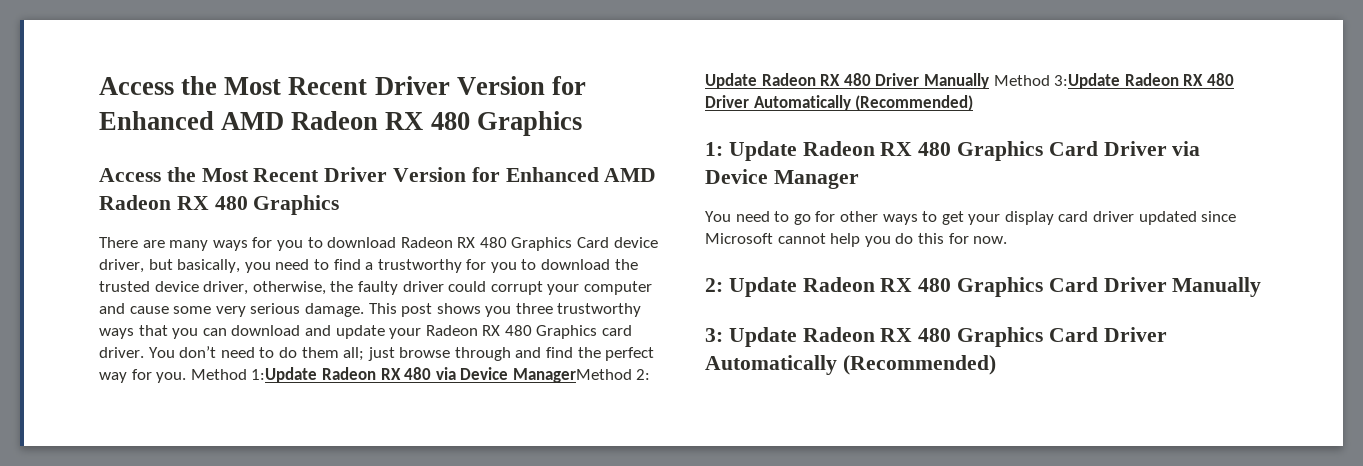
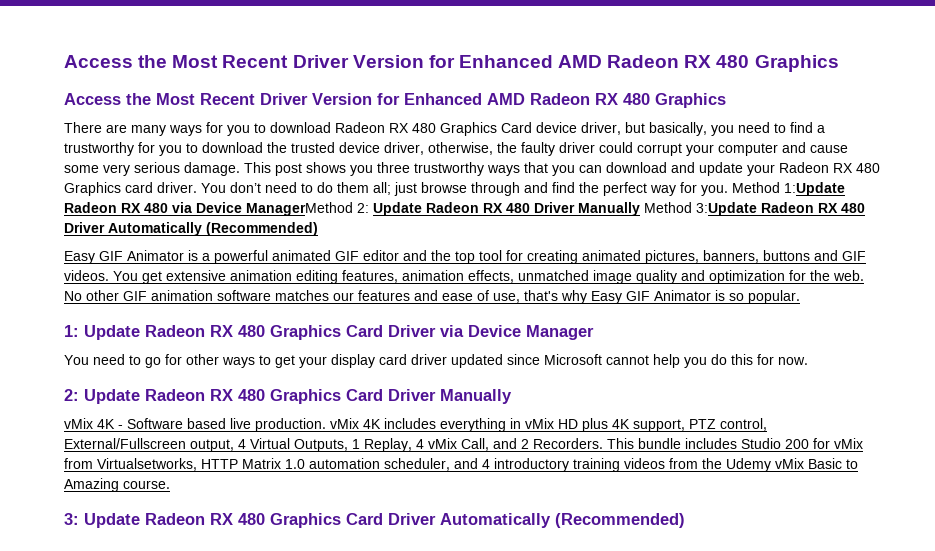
+ Easy GIF Animator is a powerful animated GIF editor and the top tool for creating animated pictures, banners, buttons and GIF videos. You get extensive animation editing features, animation effects, unmatched image quality and optimization for the web. No other GIF animation software matches our features and ease of use, that's why Easy GIF Animator is so popular.
+ vMix 4K - Software based live production. vMix 4K includes everything in vMix HD plus 4K support, PTZ control, External/Fullscreen output, 4 Virtual Outputs, 1 Replay, 4 vMix Call, and 2 Recorders. This bundle includes Studio 200 for vMix from Virtualsetworks, HTTP Matrix 1.0 automation scheduler, and 4 introductory training videos from the Udemy vMix Basic to Amazing course.

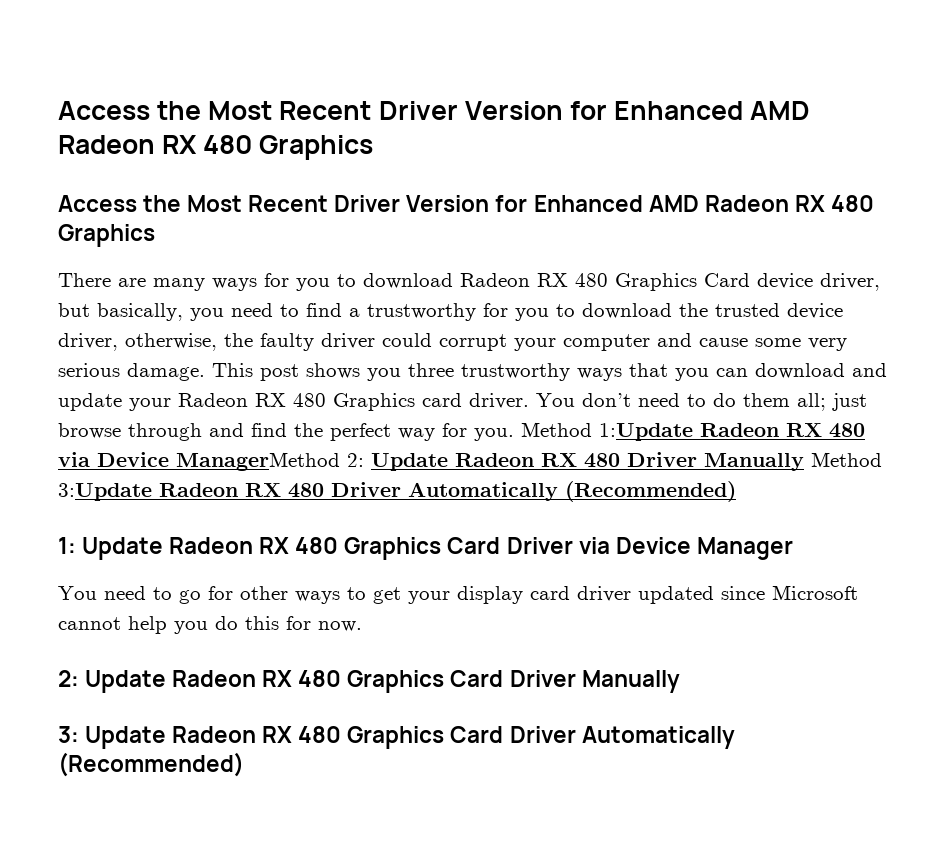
- Easy GIF Animator is a powerful animated GIF editor and the top tool for creating animated pictures, banners, buttons and GIF videos. You get extensive animation editing features, animation effects, unmatched image quality and optimization for the web. No other GIF animation software matches our features and ease of use, that's why Easy GIF Animator is so popular.
- vMix 4K - Software based live production. vMix 4K includes everything in vMix HD plus 4K support, PTZ control, External/Fullscreen output, 4 Virtual Outputs, 1 Replay, 4 vMix Call, and 2 Recorders. This bundle includes Studio 200 for vMix from Virtualsetworks, HTTP Matrix 1.0 automation scheduler, and 4 introductory training videos from the Udemy vMix Basic to Amazing course.

